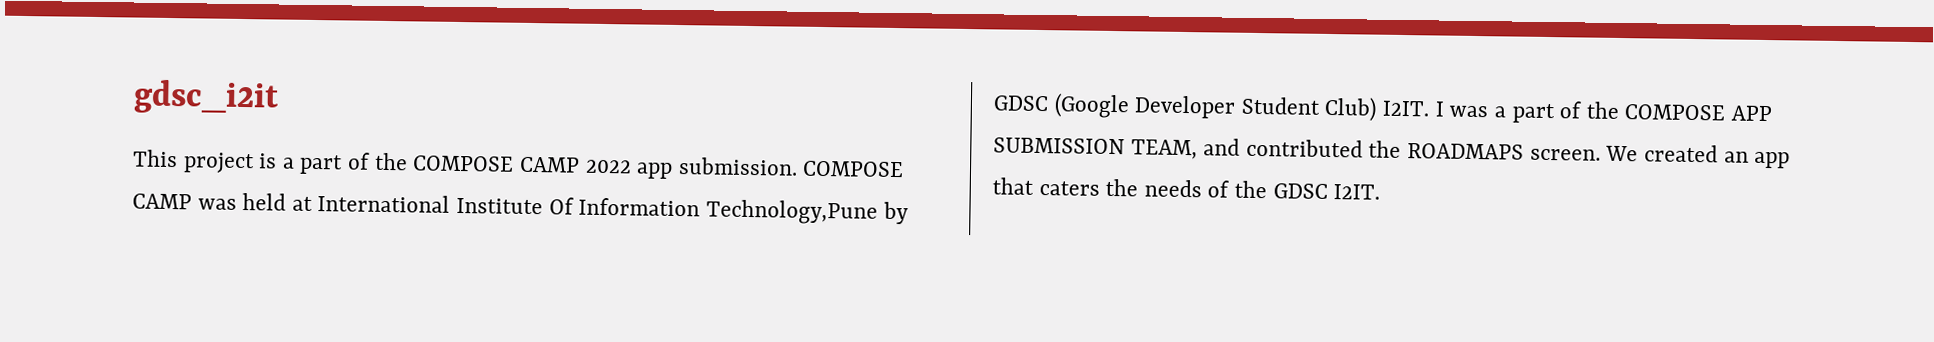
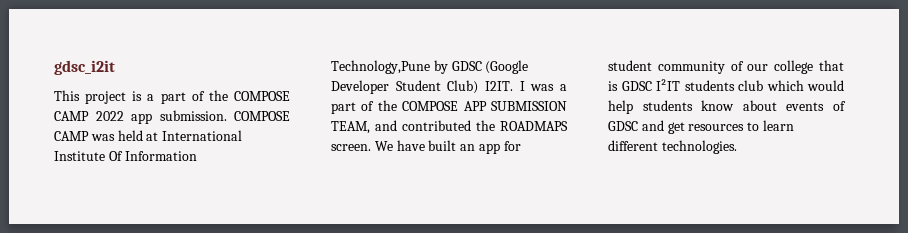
- We created an app that caters the needs of the GDSC I2IT.
+ We have built an app for student community of our college that is GDSC I²IT students club which would help students know about events of GDSC and get resources to learn different technologies.

